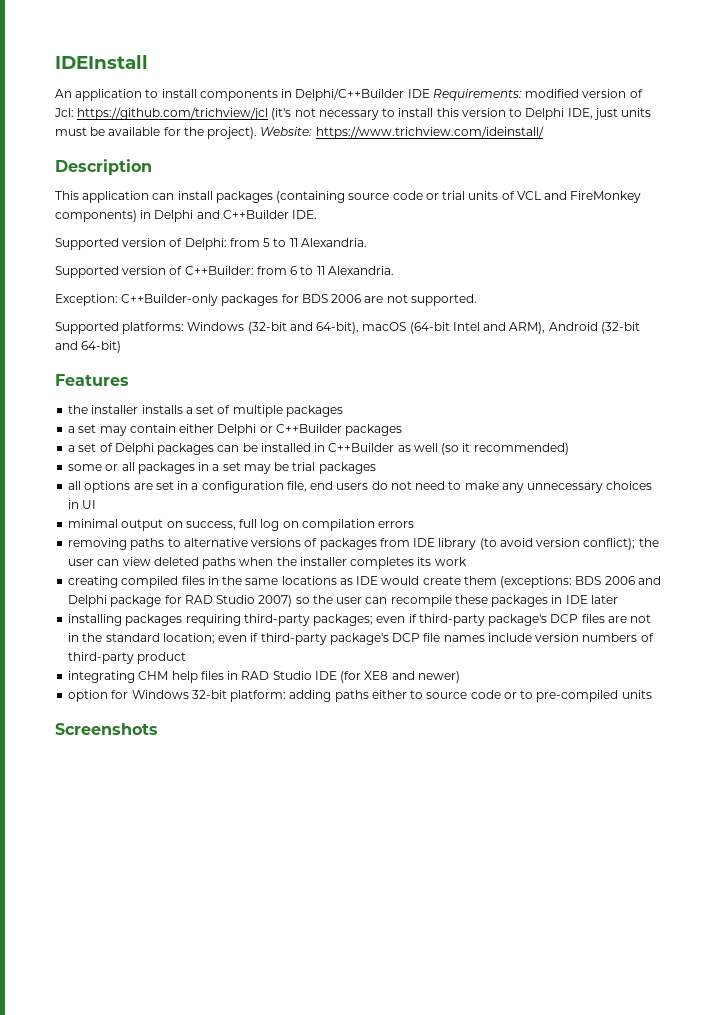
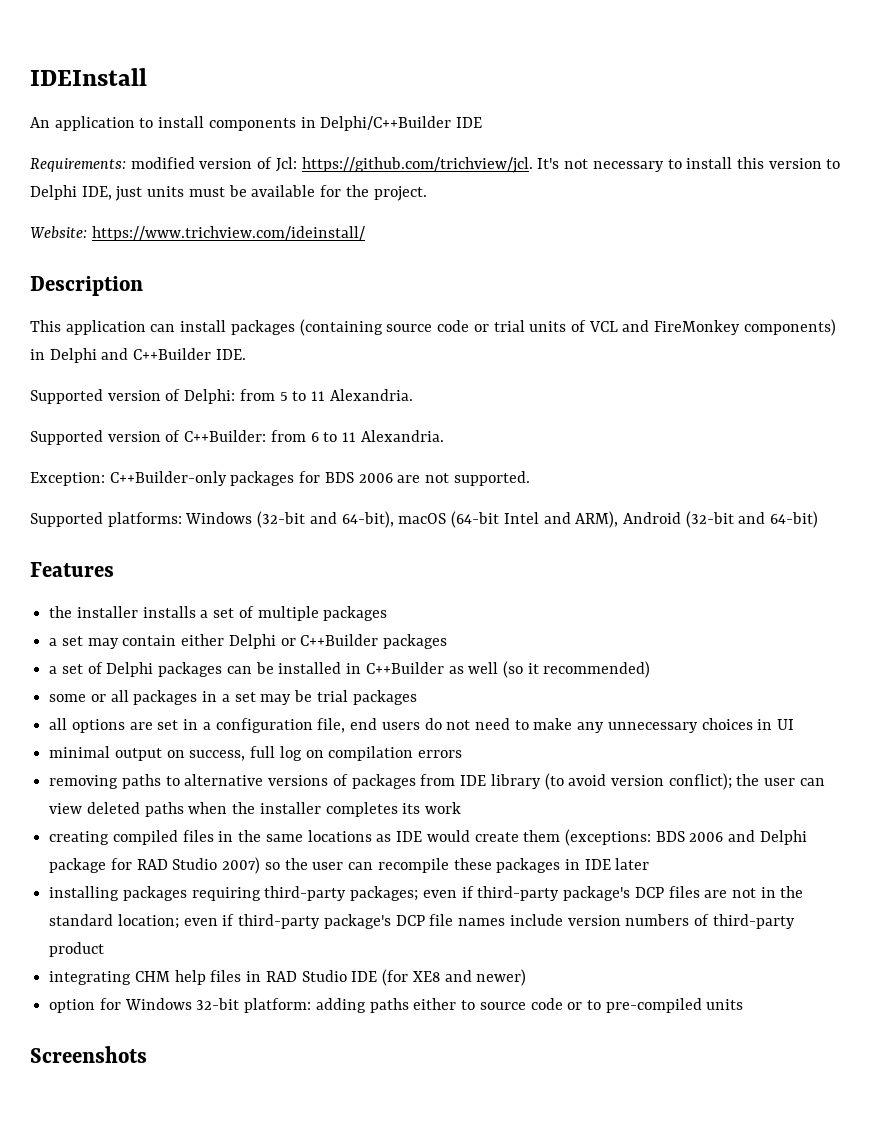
- An application to install components in Delphi/C++Builder IDE Requirements: modified version of Jcl: https://github.com/trichview/jcl (it's not necessary to install this version to Delphi IDE, just units must be available for the project). Website: https://www.trichview.com/ideinstall/
+ An application to install components in Delphi/C++Builder IDE
+ Requirements: modified version of Jcl: https://github.com/trichview/jcl. It's not necessary to install this version to Delphi IDE, just units must be available for the project.
+ Website: https://www.trichview.com/ideinstall/

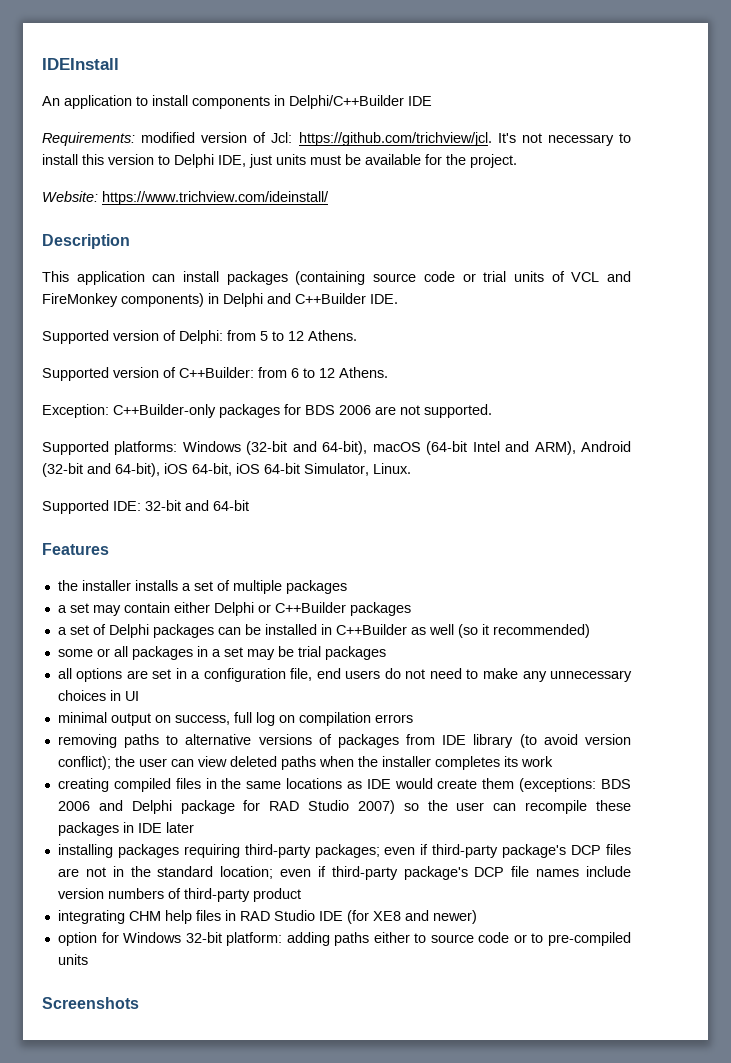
- Supported version of Delphi: from 5 to 11 Alexandria.
+ Supported version of Delphi: from 5 to 12 Athens.
- Supported version of C++Builder: from 6 to 11 Alexandria.
+ Supported version of C++Builder: from 6 to 12 Athens.
- Supported platforms: Windows (32-bit and 64-bit), macOS (64-bit Intel and ARM), Android (32-bit and 64-bit)
+ Supported platforms: Windows (32-bit and 64-bit), macOS (64-bit Intel and ARM), Android (32-bit and 64-bit), iOS 64-bit, iOS 64-bit Simulator, Linux.
+ Supported IDE: 32-bit and 64-bit

